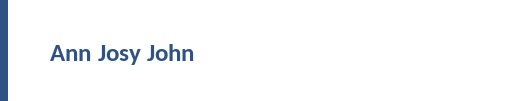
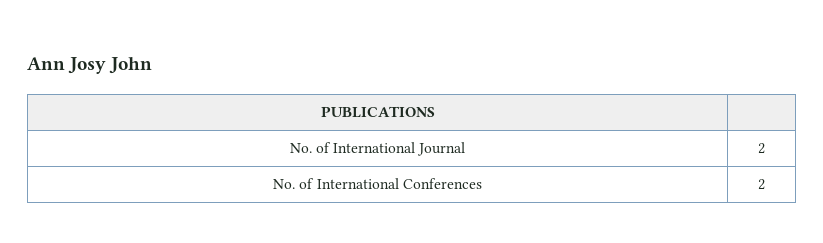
+ PUBLICATIONS |
+ No. of International Journal | 2
+ No. of International Conferences | 2

